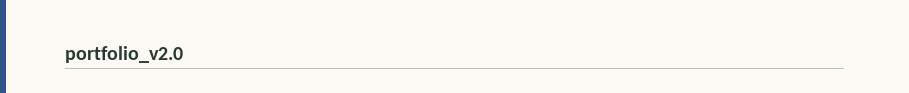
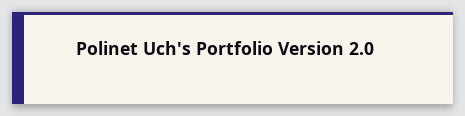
- portfolio_v2.0
+ Polinet Uch's Portfolio Version 2.0

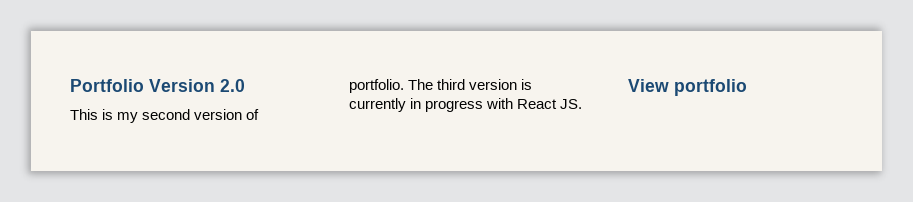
- Polinet Uch's Portfolio Version 2.0
+ Portfolio Version 2.0
+ This is my second version of portfolio. The third version is currently in progress with React JS.
+ View portfolio

